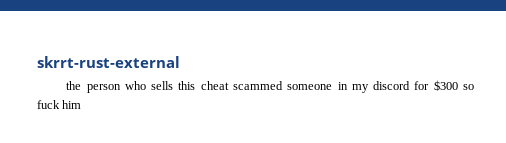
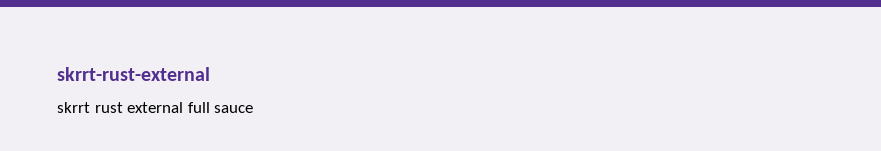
- the person who sells this cheat scammed someone in my discord for $300 so fuck him
+ skrrt rust external full sauce

